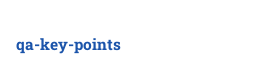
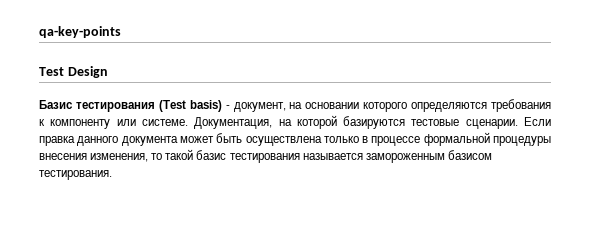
+ Test Design
+ Базис тестирования (Test basis) - документ, на основании которого определяются требования к компоненту или системе. Документация, на которой базируются тестовые сценарии. Если правка данного документа может быть осуществлена только в процессе формальной процедуры внесения изменения, то такой базис тестирования называется замороженным базисом тестирования.

